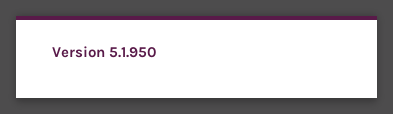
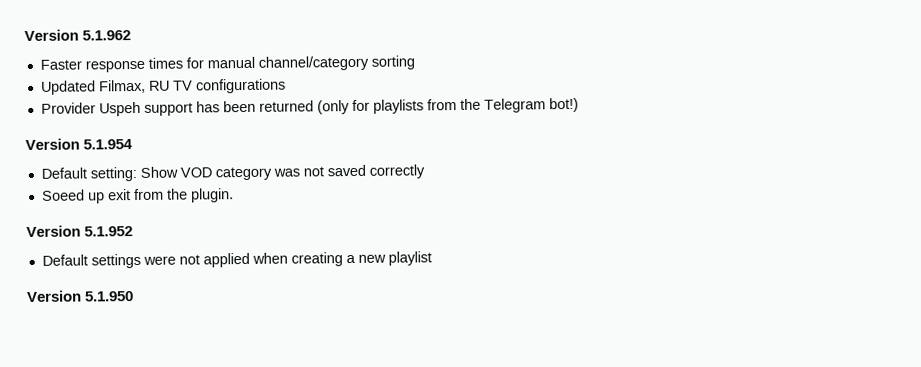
+ Version 5.1.962
+ Faster response times for manual channel/category sorting
+ Updated Filmax, RU TV configurations
+ Provider Uspeh support has been returned (only for playlists from the Telegram bot!)
+ Version 5.1.954
+ Default setting: Show VOD category was not saved correctly
+ Soeed up exit from the plugin.
+ Version 5.1.952
+ Default settings were not applied when creating a new playlist

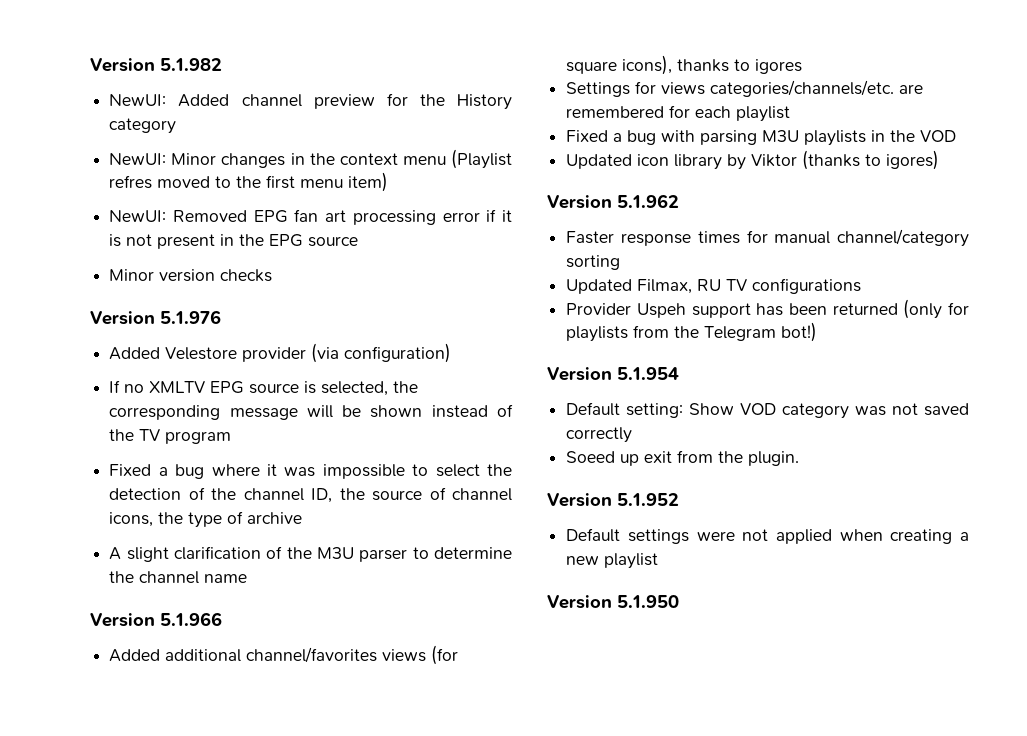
+ Version 5.1.982
+ NewUI: Added channel preview for the History category
+ NewUI: Minor changes in the context menu (Playlist refres moved to the first menu item)
+ NewUI: Removed EPG fan art processing error if it is not present in the EPG source
+ Minor version checks
+ Version 5.1.976
+ Added Velestore provider (via configuration)
+ If no XMLTV EPG source is selected, the corresponding message will be shown instead of the TV program
+ Fixed a bug where it was impossible to select the detection of the channel ID, the source of channel icons, the type of archive
+ A slight clarification of the M3U parser to determine the channel name
+ Version 5.1.966
+ Added additional channel/favorites views (for square icons), thanks to igores
+ Settings for views categories/channels/etc. are remembered for each playlist
+ Fixed a bug with parsing M3U playlists in the VOD
+ Updated icon library by Viktor (thanks to igores)

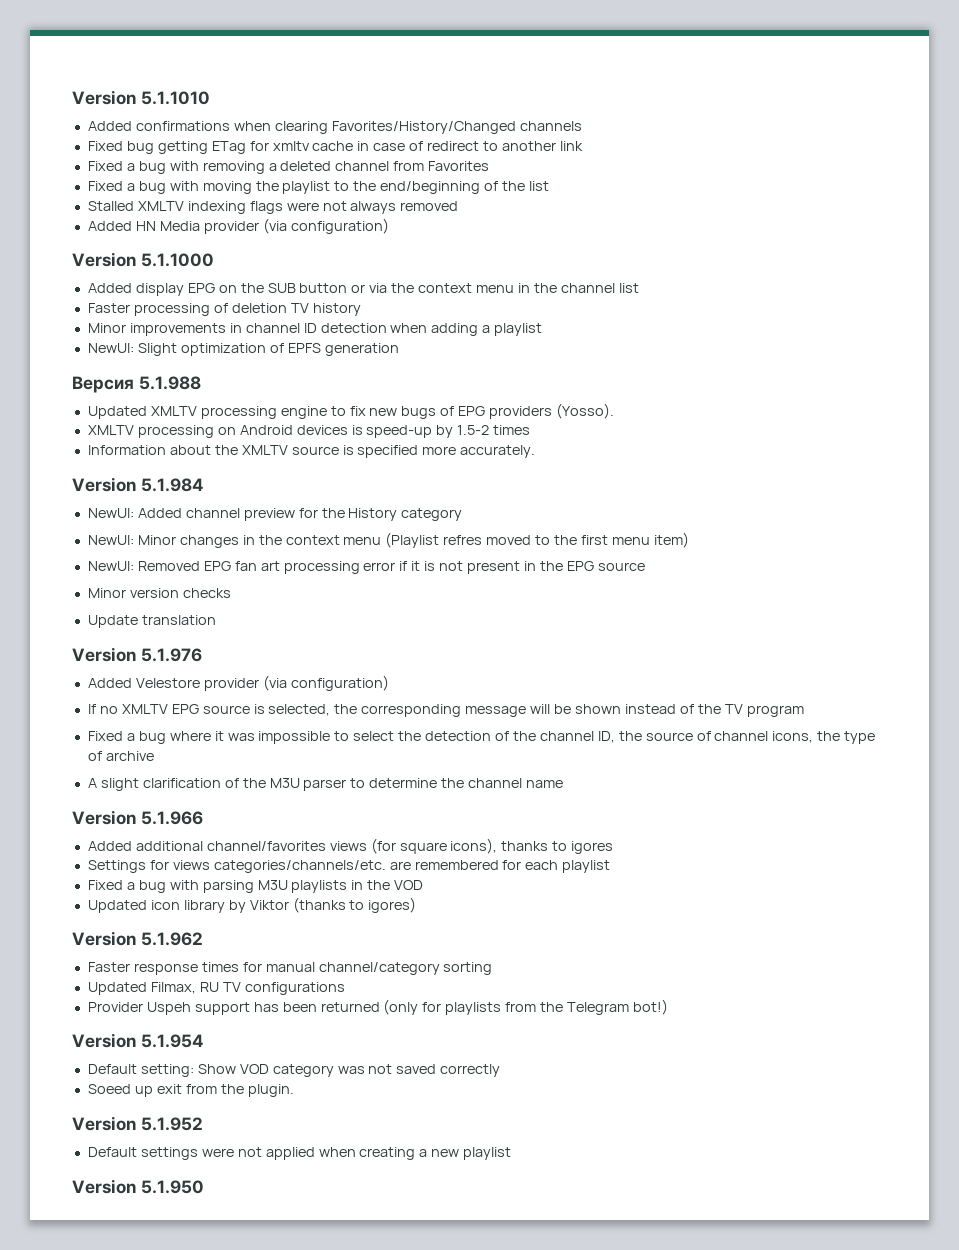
- Version 5.1.982
+ Version 5.1.1010
+ Added confirmations when clearing Favorites/History/Changed channels
+ Fixed bug getting ETag for xmltv cache in case of redirect to another link
+ Fixed a bug with removing a deleted channel from Favorites
+ Fixed a bug with moving the playlist to the end/beginning of the list
+ Stalled XMLTV indexing flags were not always removed
+ Added HN Media provider (via configuration)
+ Version 5.1.1000
+ Added display EPG on the SUB button or via the context menu in the channel list
+ Faster processing of deletion TV history
+ Minor improvements in channel ID detection when adding a playlist
+ NewUI: Slight optimization of EPFS generation
+ Версия 5.1.988
+ Updated XMLTV processing engine to fix new bugs of EPG providers (Yosso).
+ XMLTV processing on Android devices is speed-up by 1.5-2 times
+ Information about the XMLTV source is specified more accurately.
+ Version 5.1.984
+ Update translation

